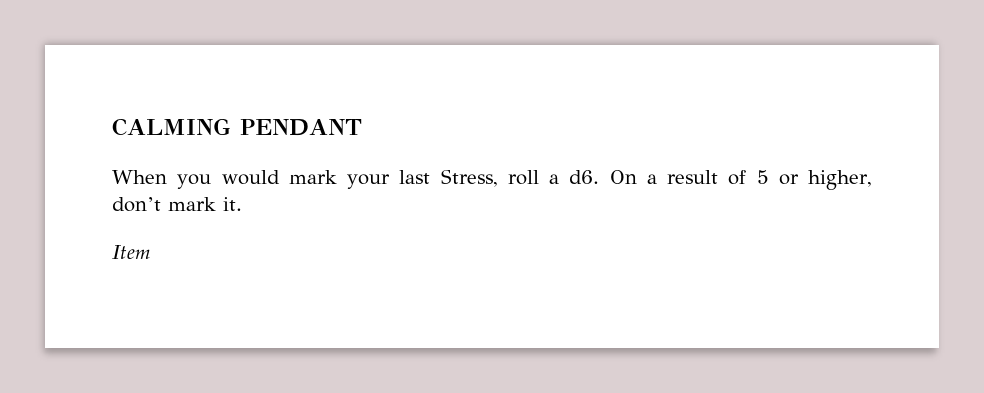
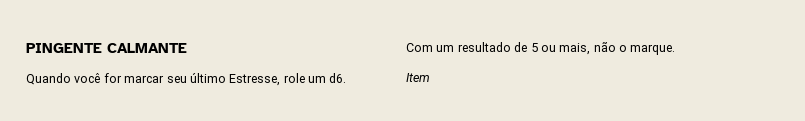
- CALMING PENDANT
- When you would mark your last Stress, roll a d6. On a result of 5 or higher, don’t mark it.
+ PINGENTE CALMANTE
+ Quando você for marcar seu último Estresse, role um d6. Com um resultado de 5 ou mais, não o marque.

